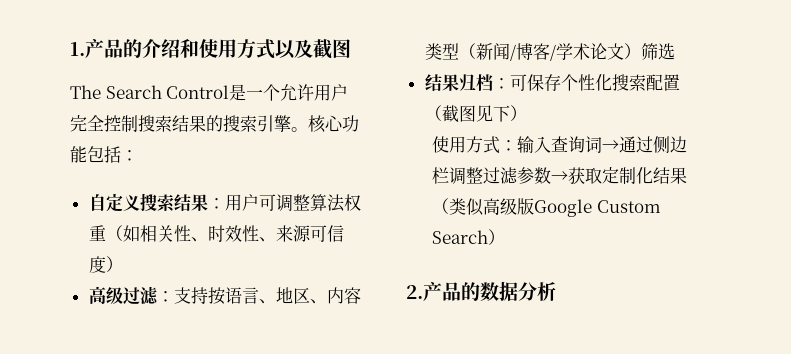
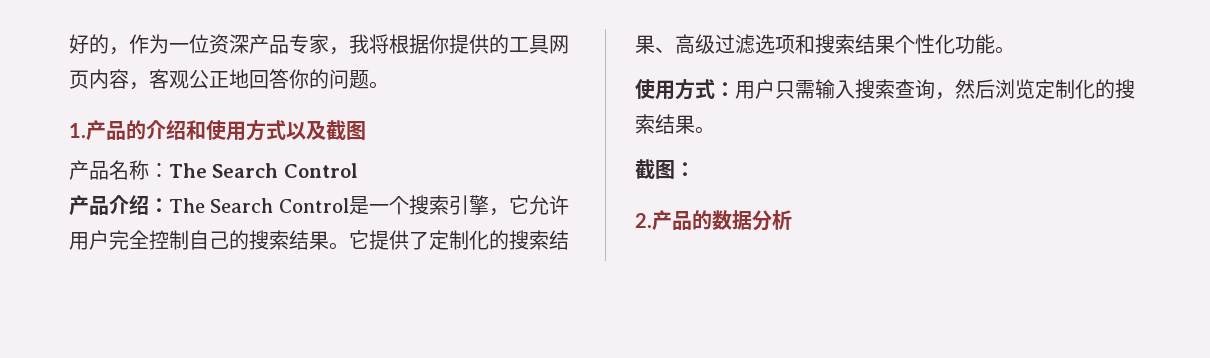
+ 好的，作为一位资深产品专家，我将根据你提供的工具网页内容，客观公正地回答你的问题。
- The Search Control是一个允许用户完全控制搜索结果的搜索引擎。核心功能包括：
- 自定义搜索结果：用户可调整算法权重（如相关性、时效性、来源可信度）
- 高级过滤：支持按语言、地区、内容类型（新闻/博客/学术论文）筛选
- 结果归档：可保存个性化搜索配置（截图见下）
- 使用方式：输入查询词→通过侧边栏调整过滤参数→获取定制化结果（类似高级版Google Custom Search）
+ 产品名称：The Search Control
+ 产品介绍：The Search Control是一个搜索引擎，它允许用户完全控制自己的搜索结果。它提供了定制化的搜索结果、高级过滤选项和搜索结果个性化功能。
+ 使用方式：用户只需输入搜索查询，然后浏览定制化的搜索结果。
+ 截图：

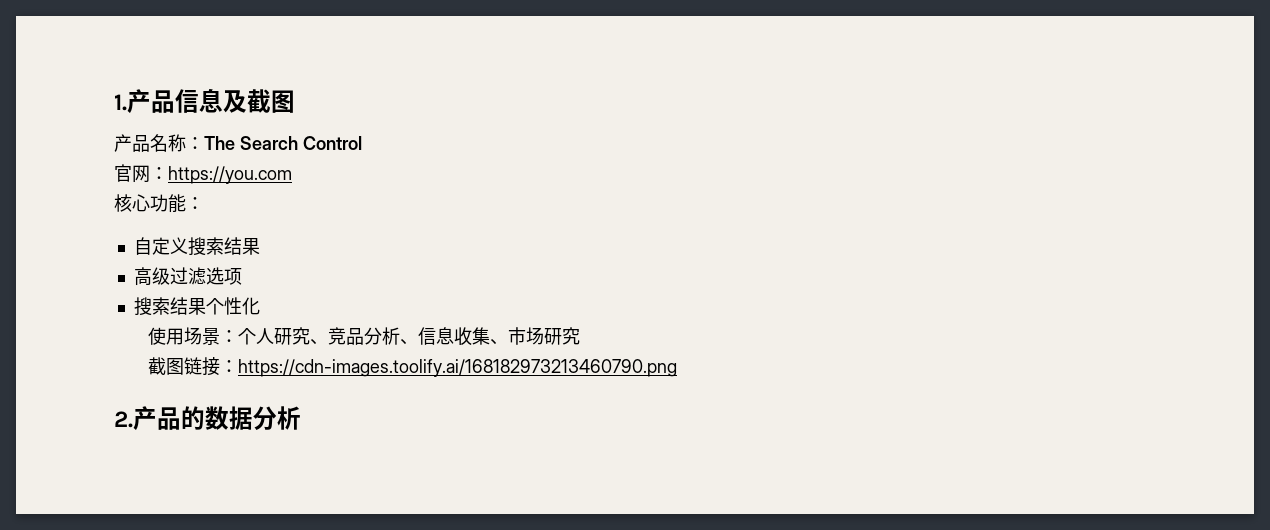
- 好的，作为一位资深产品专家，我将根据你提供的工具网页内容，客观公正地回答你的问题。
- 1.产品的介绍和使用方式以及截图
+ 1.产品信息及截图
- 产品介绍：The Search Control是一个搜索引擎，它允许用户完全控制自己的搜索结果。它提供了定制化的搜索结果、高级过滤选项和搜索结果个性化功能。
- 使用方式：用户只需输入搜索查询，然后浏览定制化的搜索结果。
- 截图：
+ 官网：https://you.com
+ 核心功能：
+ 自定义搜索结果
+ 高级过滤选项
+ 搜索结果个性化
+ 使用场景：个人研究、竞品分析、信息收集、市场研究
+ 截图链接：https://cdn-images.toolify.ai/168182973213460790.png

